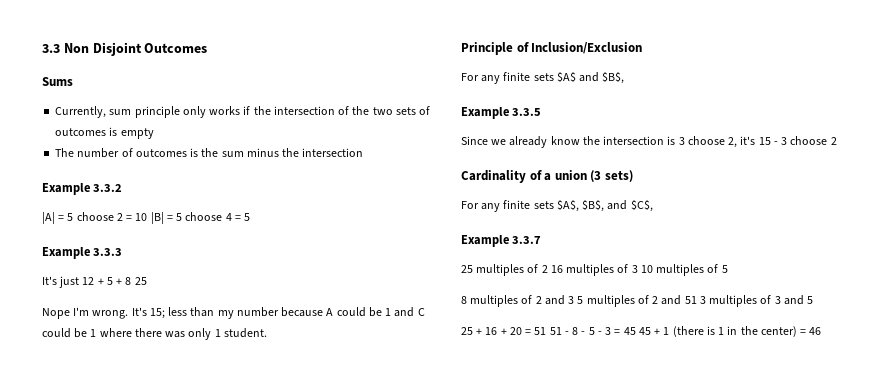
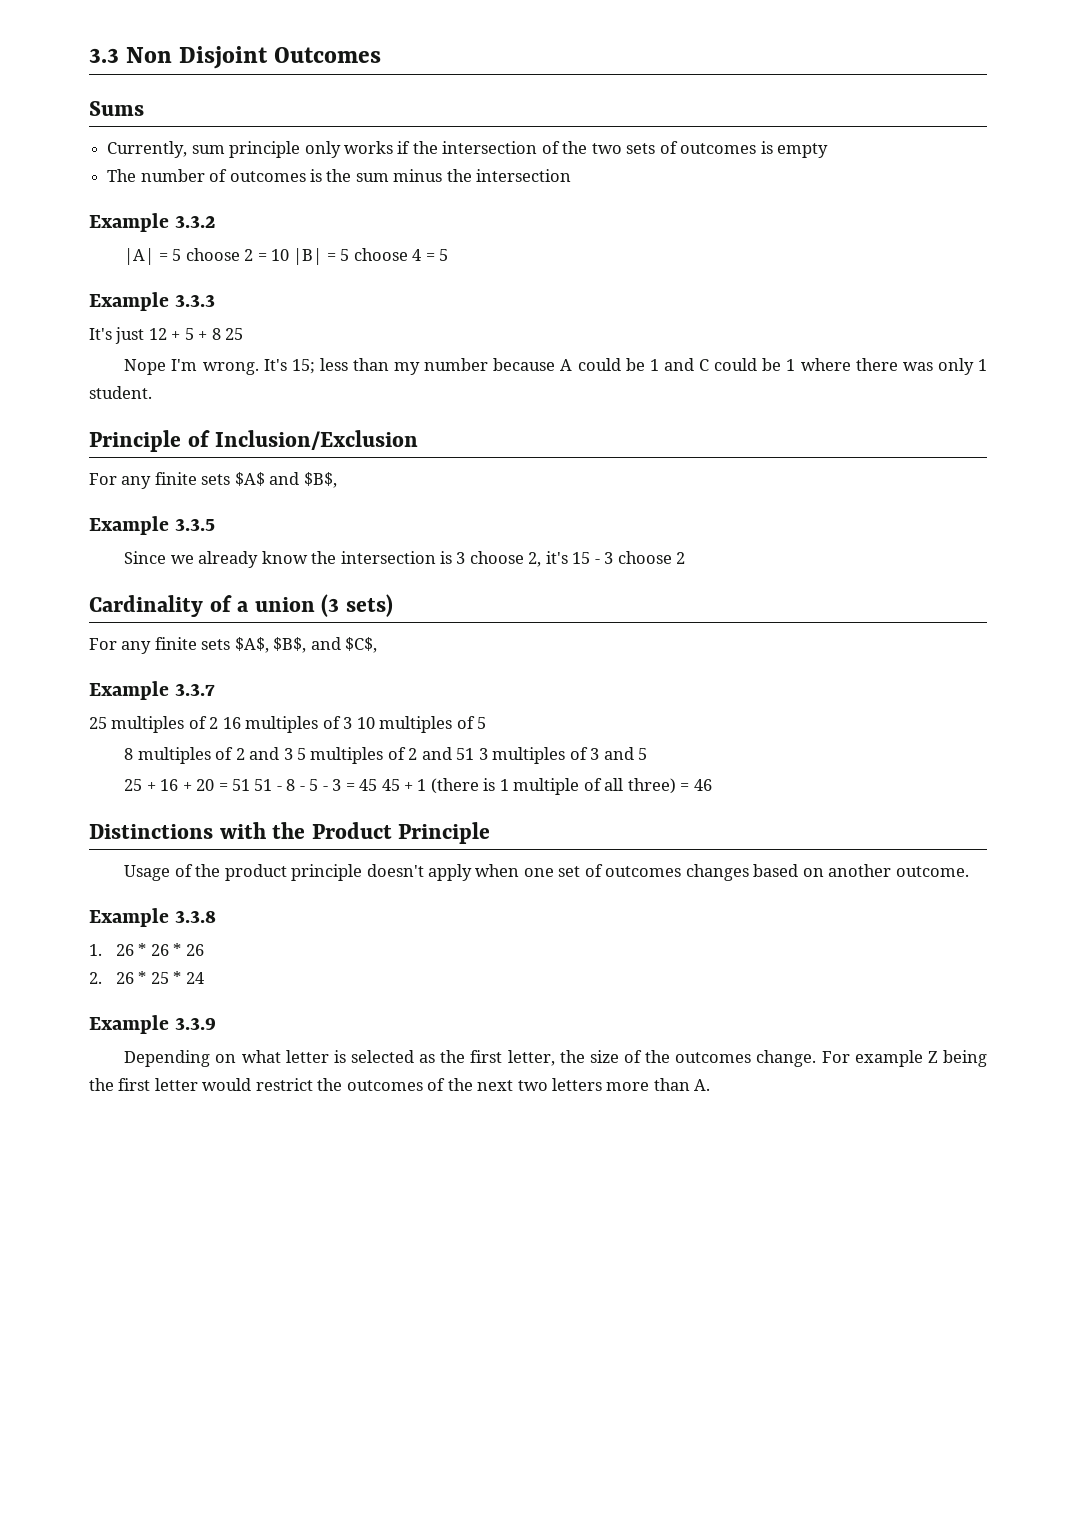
- 25 + 16 + 20 = 51 51 - 8 - 5 - 3 = 45 45 + 1 (there is 1 in the center) = 46
+ 25 + 16 + 20 = 51 51 - 8 - 5 - 3 = 45 45 + 1 (there is 1 multiple of all three) = 46
+ Distinctions with the Product Principle
+ Usage of the product principle doesn't apply when one set of outcomes changes based on another outcome.
+ Example 3.3.8
+ 1. 26 * 26 * 26
+ 2. 26 * 25 * 24
+ Example 3.3.9
+ Depending on what letter is selected as the first letter, the size of the outcomes change. For example Z being the first letter would restrict the outcomes of the next two letters more than A.

